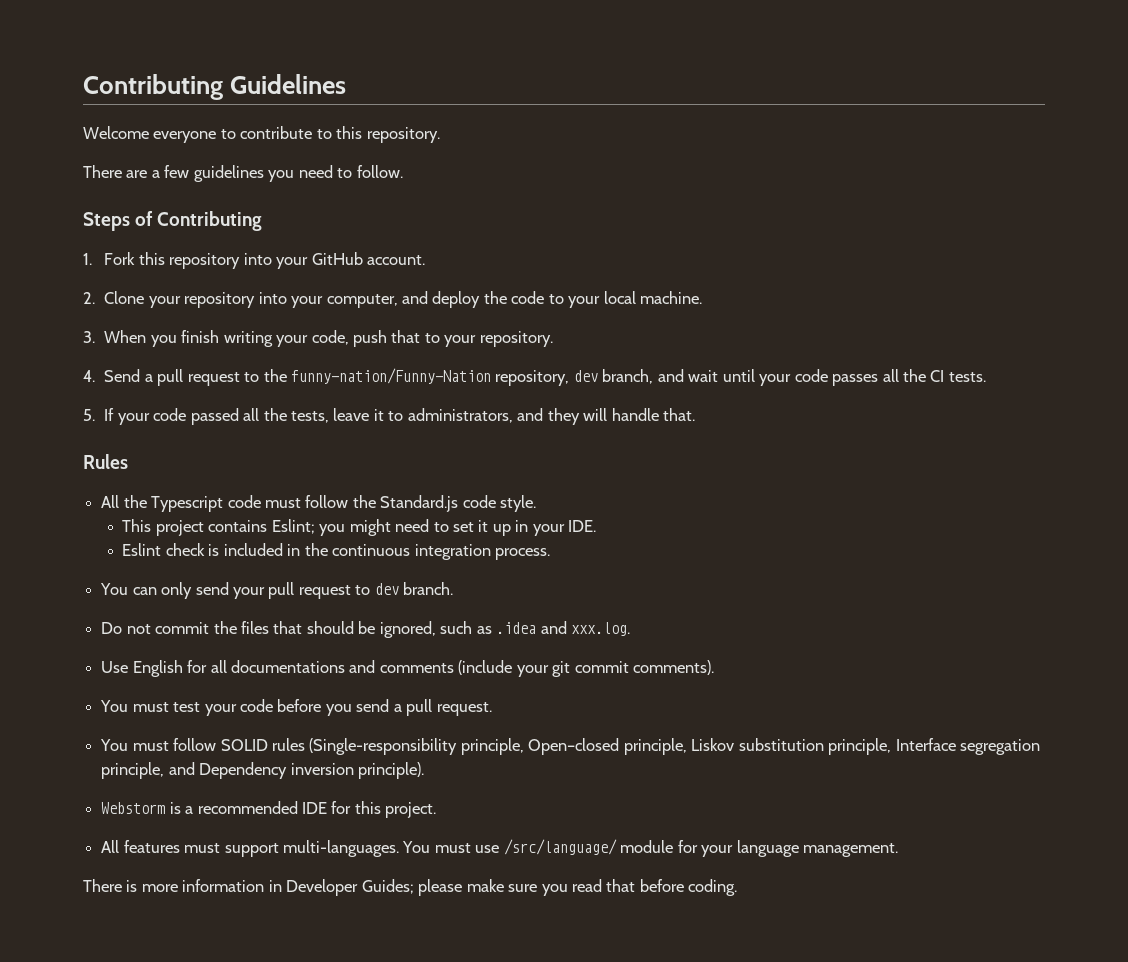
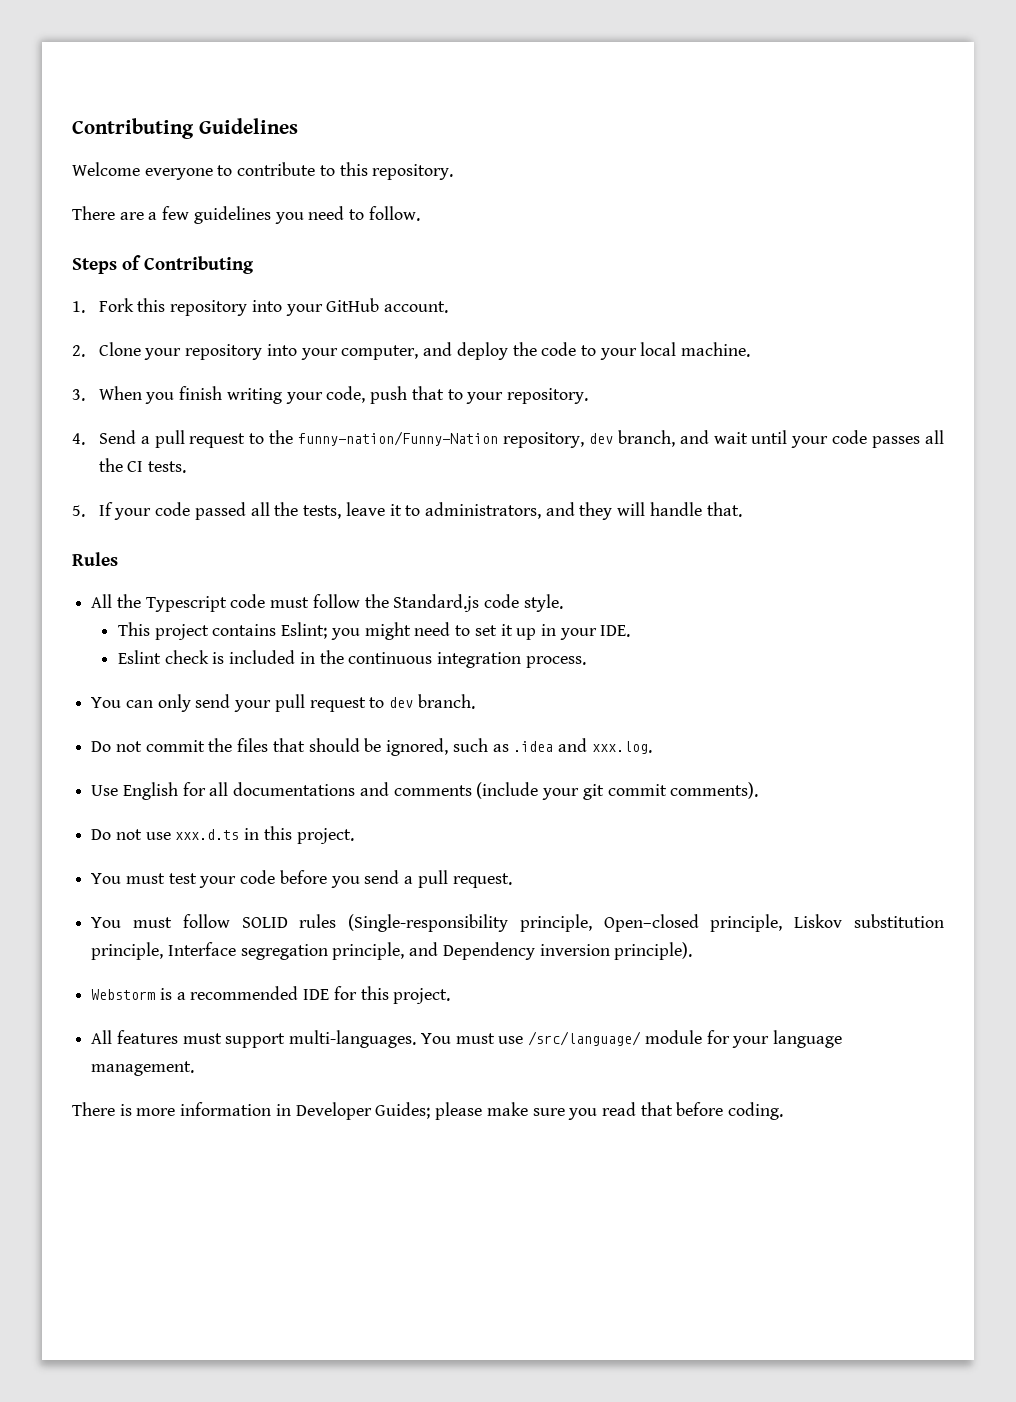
+ Do not use xxx.d.ts in this project.

